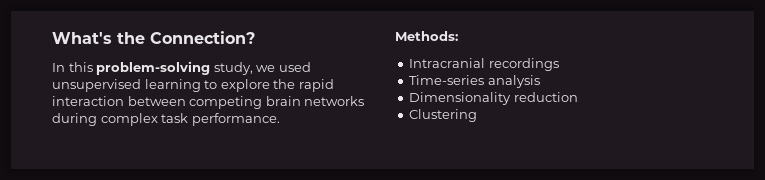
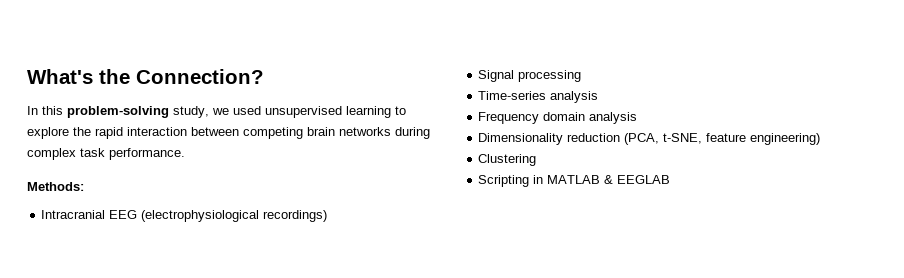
- Intracranial recordings
+ Intracranial EEG (electrophysiological recordings)
+ Signal processing
+ Frequency domain analysis
- Dimensionality reduction
+ Dimensionality reduction (PCA, t-SNE, feature engineering)
  Clustering
+ Scripting in MATLAB & EEGLAB

